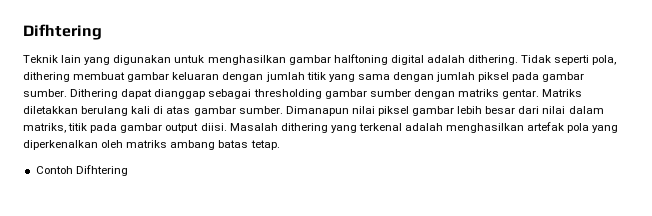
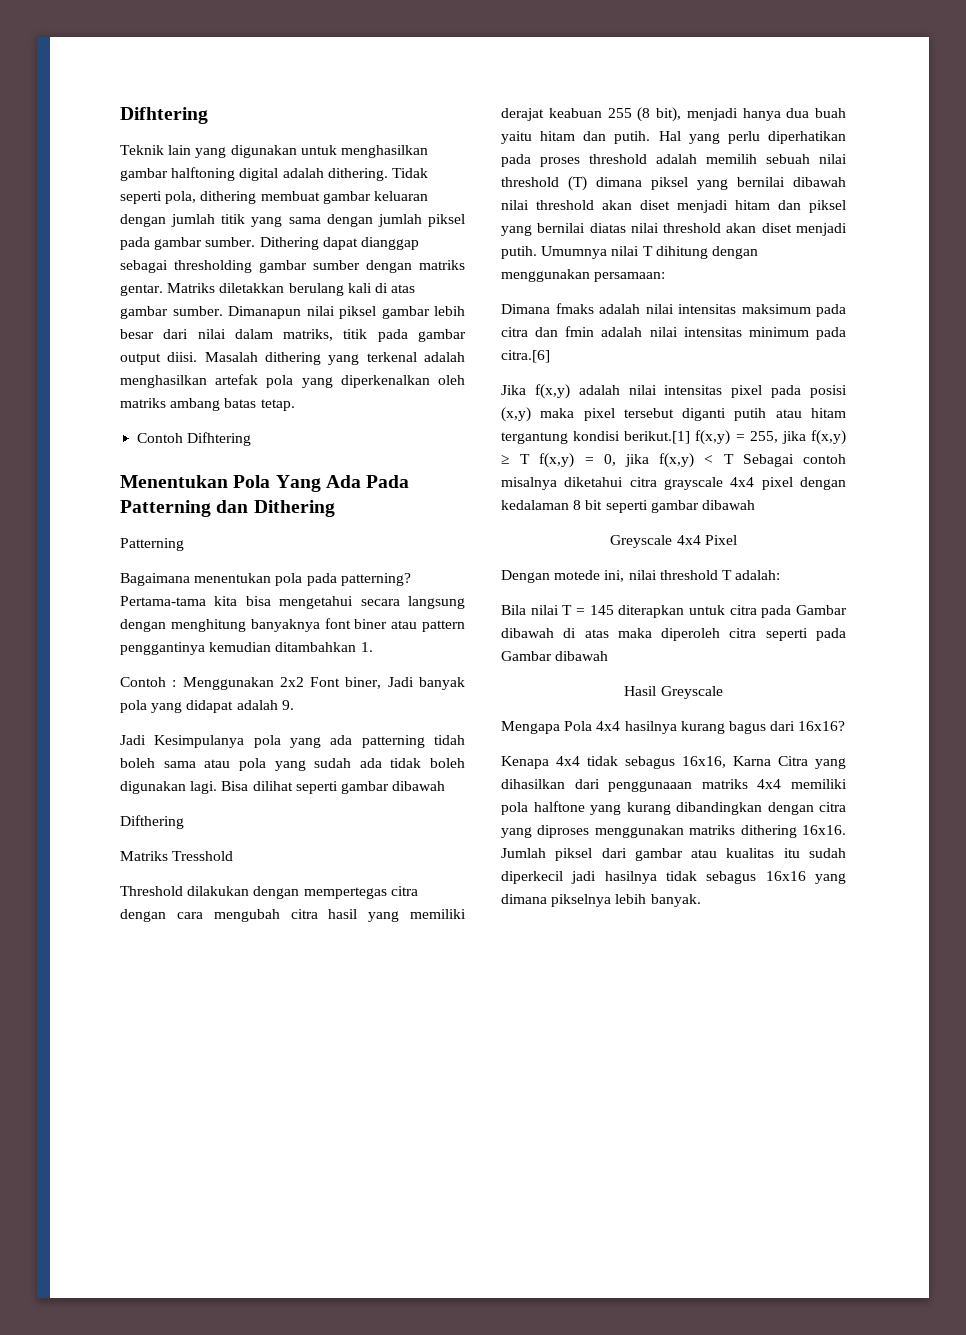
+ Menentukan Pola Yang Ada Pada Patterning dan Dithering
+ Patterning
+ Bagaimana menentukan pola pada patterning? Pertama-tama kita bisa mengetahui secara langsung dengan menghitung banyaknya font biner atau pattern penggantinya kemudian ditambahkan 1.
+ Contoh : Menggunakan 2x2 Font biner, Jadi banyak pola yang didapat adalah 9.
+ Jadi Kesimpulanya pola yang ada patterning tidah boleh sama atau pola yang sudah ada tidak boleh digunakan lagi. Bisa dilihat seperti gambar dibawah
+ Difthering
+ Matriks Tresshold
+ Threshold dilakukan dengan mempertegas citra dengan cara mengubah citra hasil yang memiliki derajat keabuan 255 (8 bit), menjadi hanya dua buah yaitu hitam dan putih. Hal yang perlu diperhatikan pada proses threshold adalah memilih sebuah nilai threshold (T) dimana piksel yang bernilai dibawah nilai threshold akan diset menjadi hitam dan piksel yang bernilai diatas nilai threshold akan diset menjadi putih. Umumnya nilai T dihitung dengan menggunakan persamaan:
+ Dimana fmaks adalah nilai intensitas maksimum pada citra dan fmin adalah nilai intensitas minimum pada citra.[6]
+ Jika f(x,y) adalah nilai intensitas pixel pada posisi (x,y) maka pixel tersebut diganti putih atau hitam tergantung kondisi berikut.[1] f(x,y) = 255, jika f(x,y) ≥ T f(x,y) = 0, jika f(x,y) < T Sebagai contoh misalnya diketahui citra grayscale 4x4 pixel dengan kedalaman 8 bit seperti gambar dibawah
+ Greyscale 4x4 Pixel
+ Dengan motede ini, nilai threshold T adalah:
+ Bila nilai T = 145 diterapkan untuk citra pada Gambar dibawah di atas maka diperoleh citra seperti pada Gambar dibawah
+ Hasil Greyscale
+ Mengapa Pola 4x4 hasilnya kurang bagus dari 16x16?
+ Kenapa 4x4 tidak sebagus 16x16, Karna Citra yang dihasilkan dari penggunaaan matriks 4x4 memiliki pola halftone yang kurang dibandingkan dengan citra yang diproses menggunakan matriks dithering 16x16. Jumlah piksel dari gambar atau kualitas itu sudah diperkecil jadi hasilnya tidak sebagus 16x16 yang dimana pikselnya lebih banyak.

